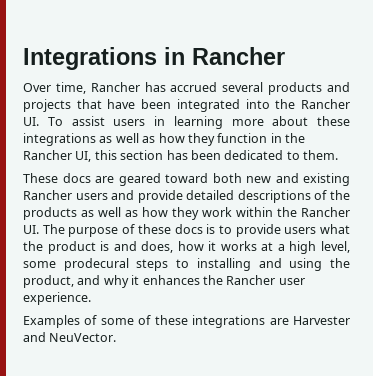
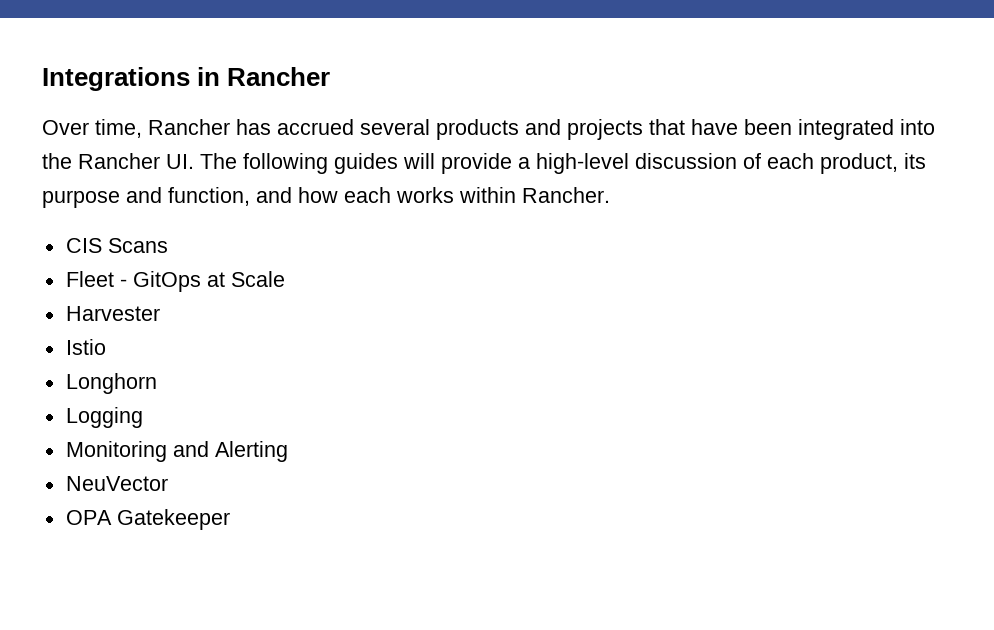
- Over time, Rancher has accrued several products and projects that have been integrated into the Rancher UI. To assist users in learning more about these integrations as well as how they function in the Rancher UI, this section has been dedicated to them.
- These docs are geared toward both new and existing Rancher users and provide detailed descriptions of the products as well as how they work within the Rancher UI. The purpose of these docs is to provide users what the product is and does, how it works at a high level, some prodecural steps to installing and using the product, and why it enhances the Rancher user experience.
- Examples of some of these integrations are Harvester and NeuVector.
+ Over time, Rancher has accrued several products and projects that have been integrated into the Rancher UI. The following guides will provide a high-level discussion of each product, its purpose and function, and how each works within Rancher.
+ CIS Scans
+ Fleet - GitOps at Scale
+ Harvester
+ Istio
+ Longhorn
+ Logging
+ Monitoring and Alerting
+ NeuVector
+ OPA Gatekeeper

